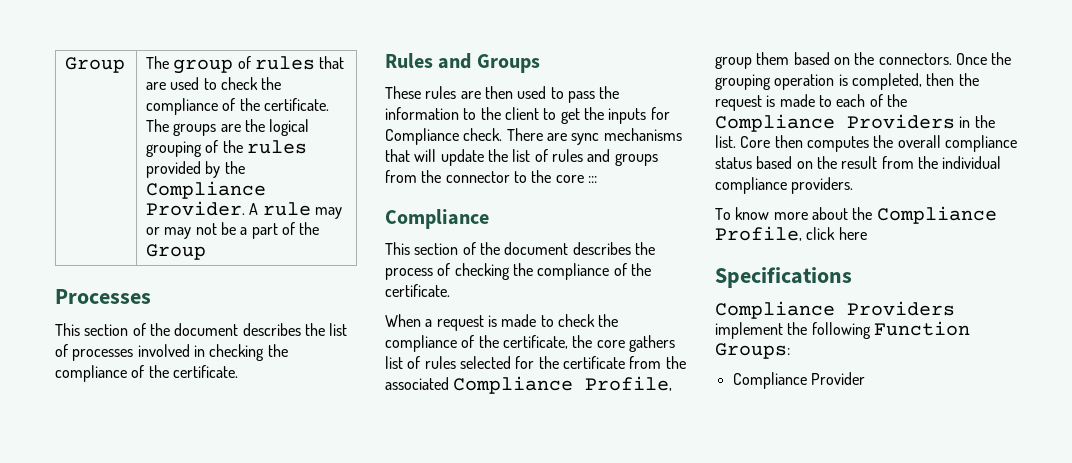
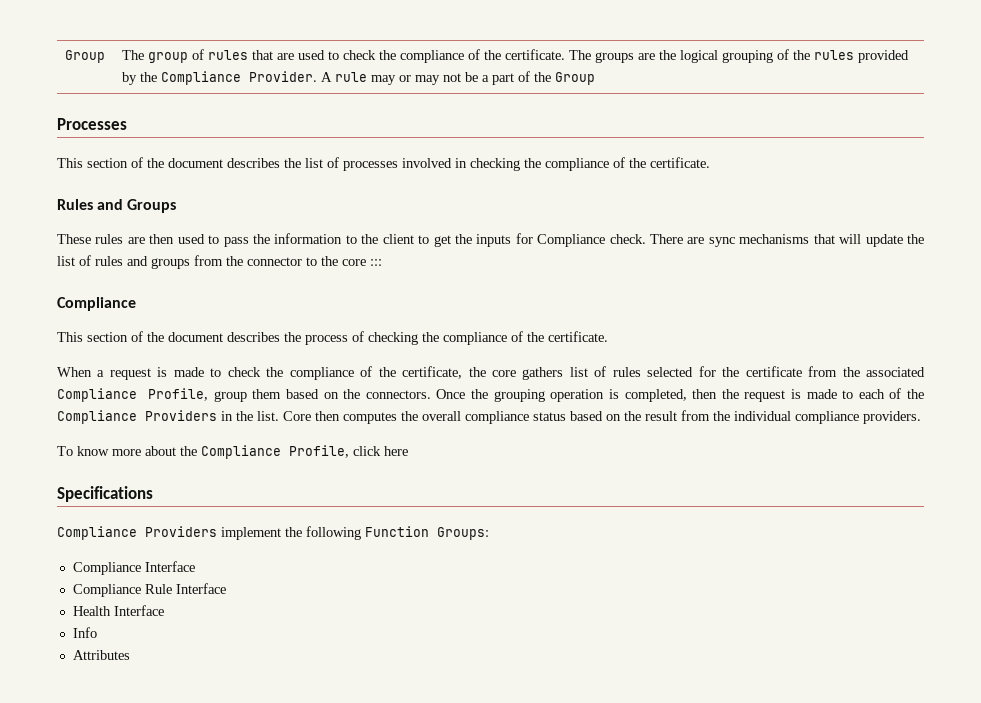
- Compliance Provider
+ Compliance Interface
+ Compliance Rule Interface
+ Health Interface
+ Info
+ Attributes

